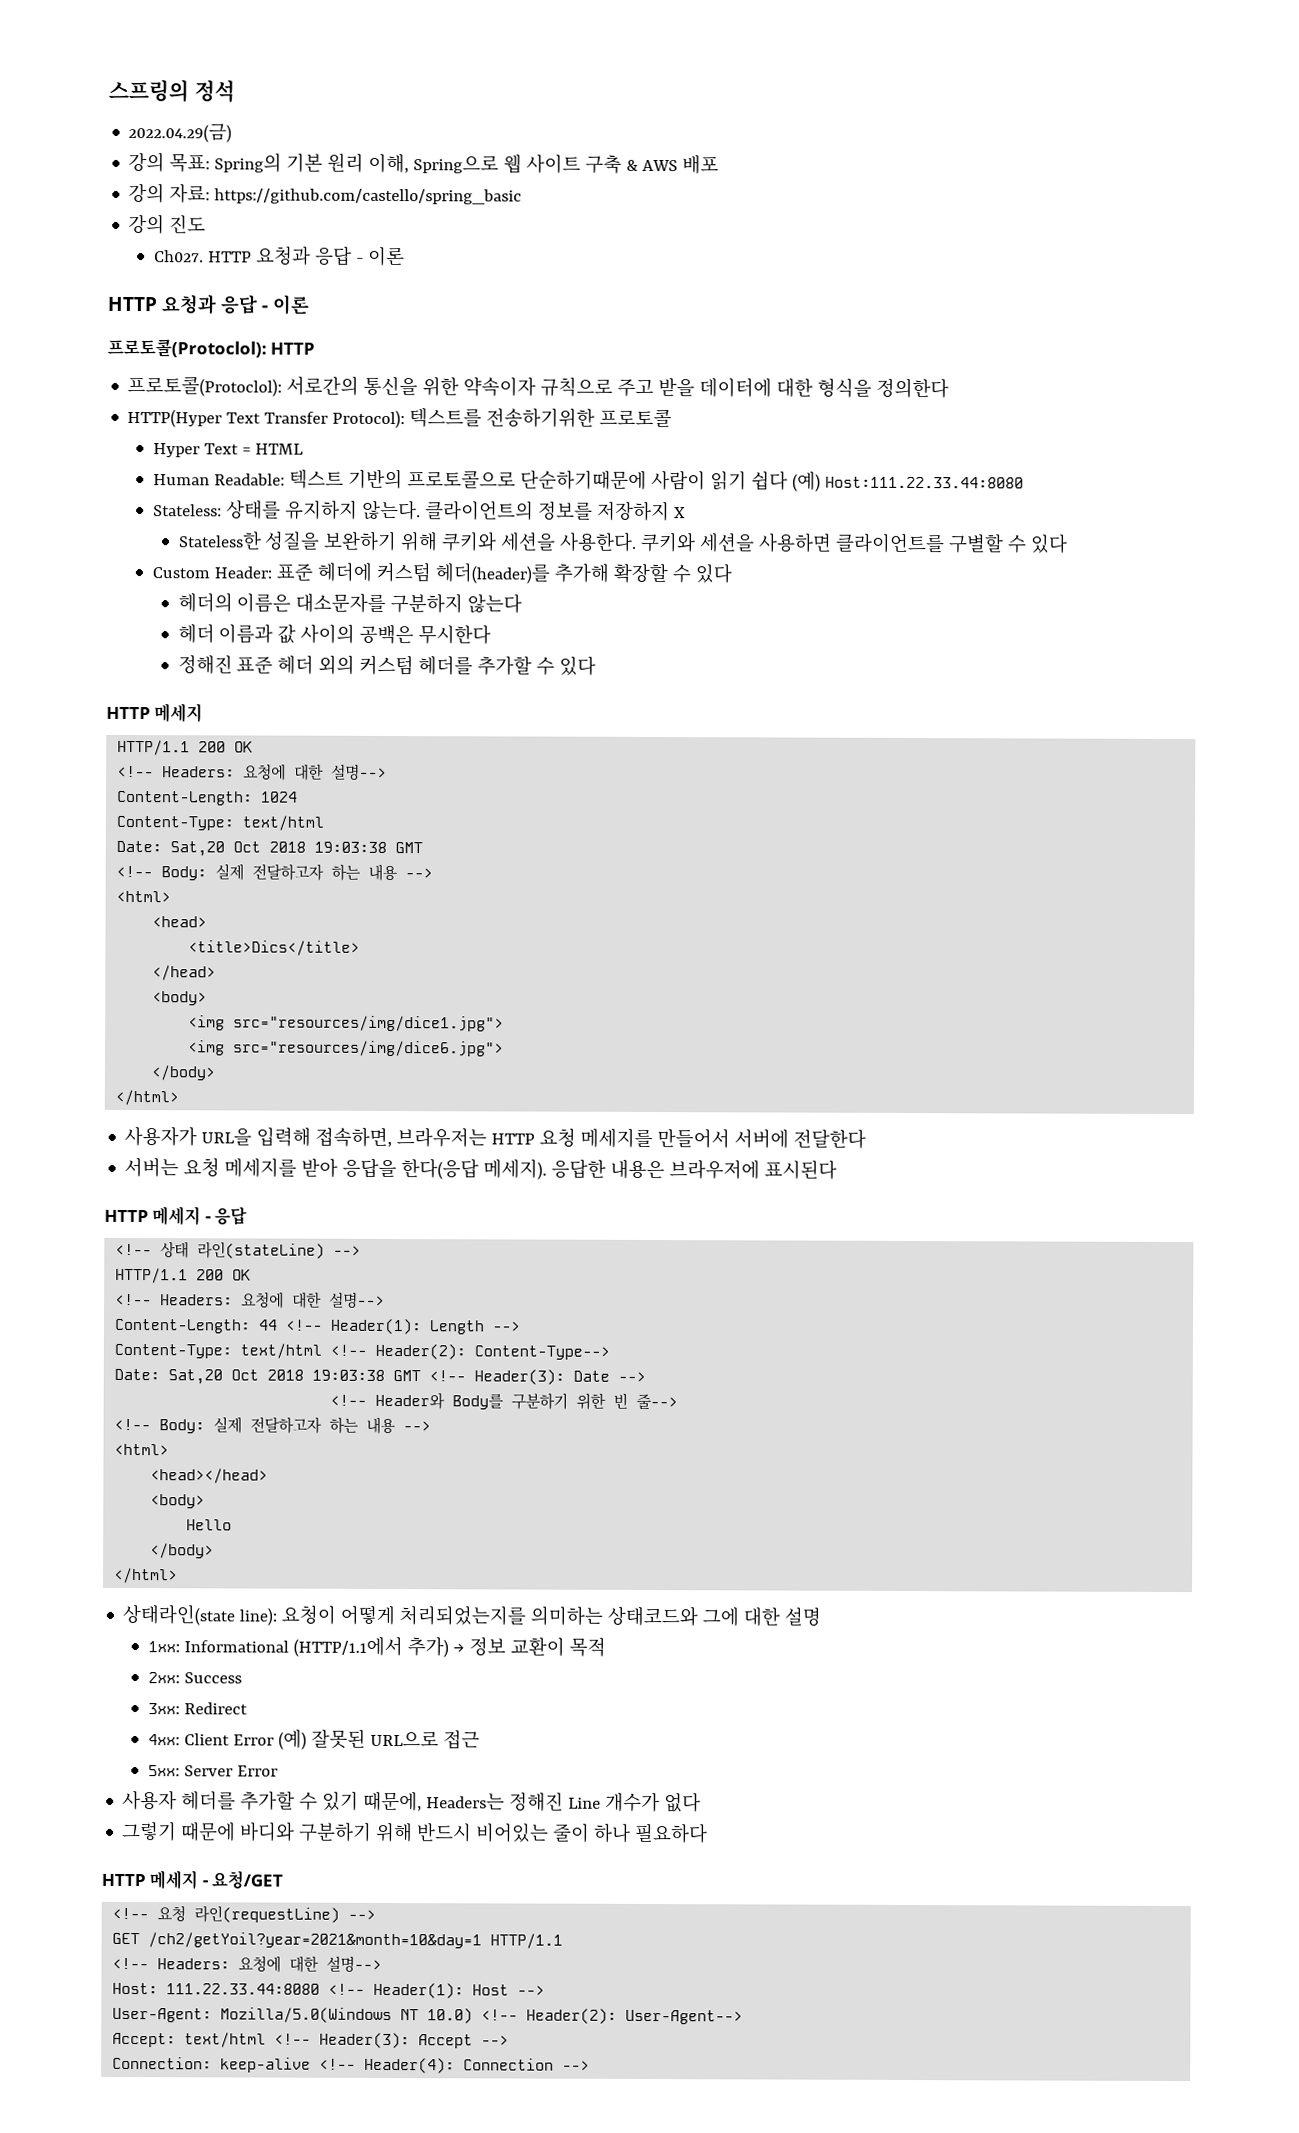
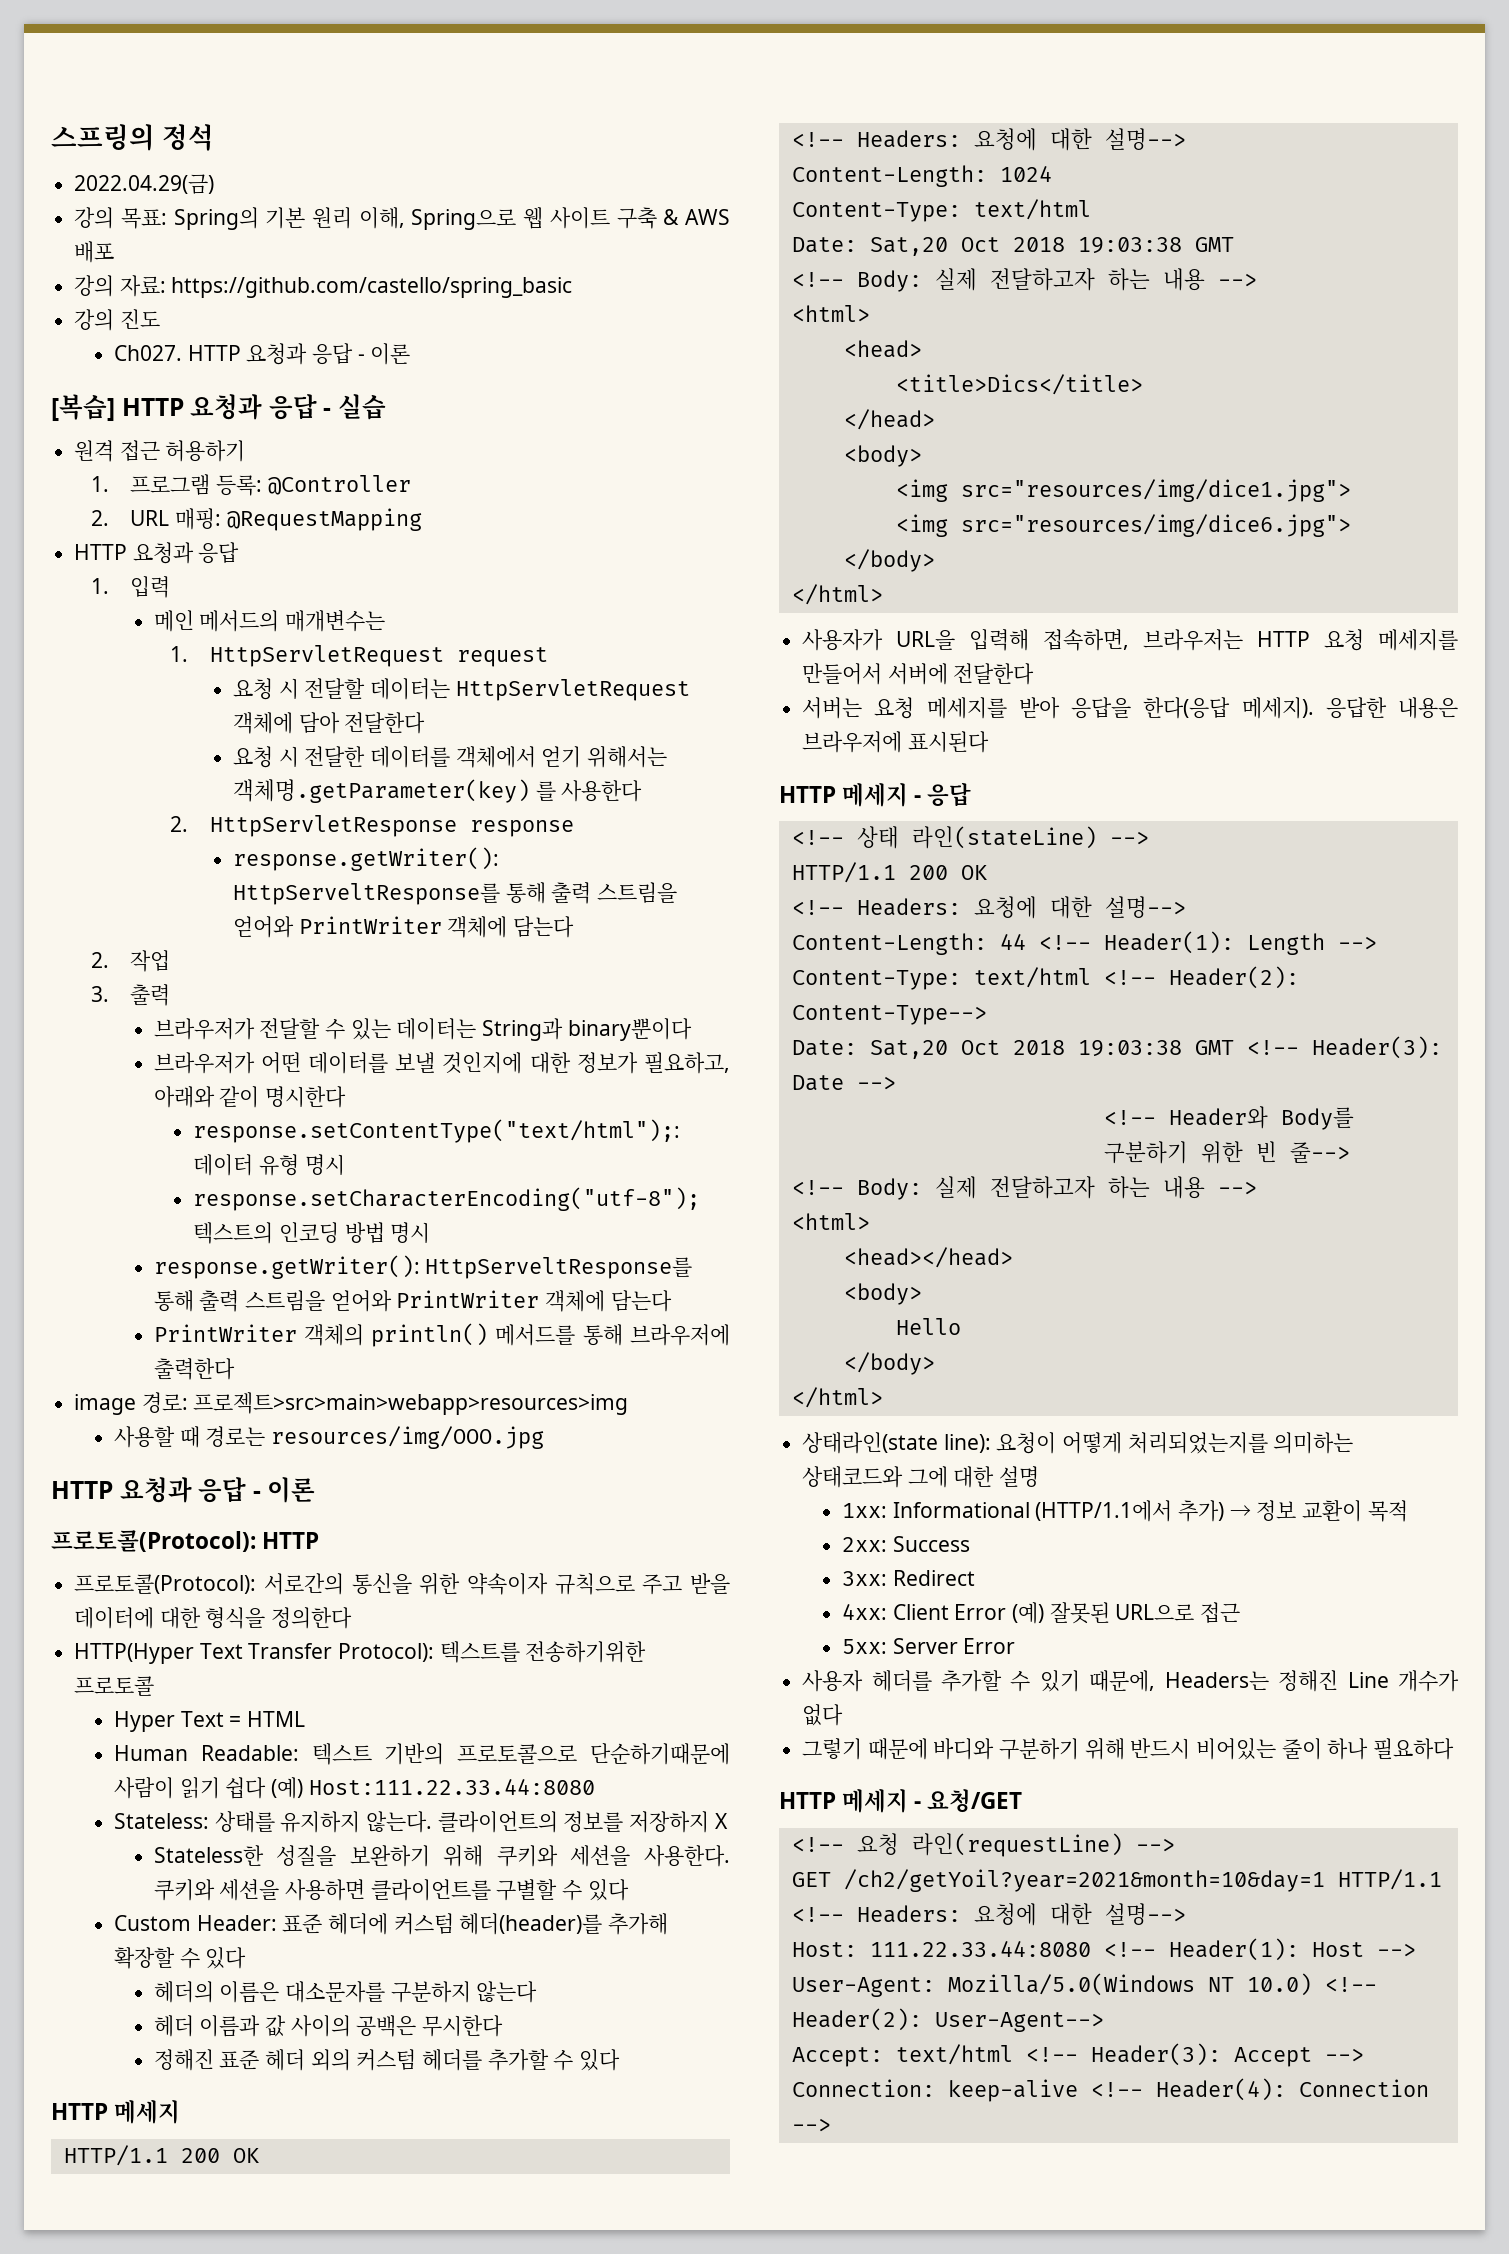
  Ch027. HTTP 요청과 응답 - 이론
+ [복습] HTTP 요청과 응답 - 실습
+ 원격 접근 허용하기
+ 1. 프로그램 등록: @Controller
+ 2. URL 매핑: @RequestMapping
+ HTTP 요청과 응답
+ 1. 입력
+ 메인 메서드의 매개변수는
+ 1. HttpServletRequest request
+ 요청 시 전달할 데이터는 HttpServletRequest 객체에 담아 전달한다
+ 요청 시 전달한 데이터를 객체에서 얻기 위해서는 객체명.getParameter(key) 를 사용한다
+ 2. HttpServletResponse response
+ response.getWriter(): HttpServeltResponse를 통해 출력 스트림을 얻어와 PrintWriter 객체에 담는다
+ 2. 작업
+ 3. 출력
+ 브라우저가 전달할 수 있는 데이터는 String과 binary뿐이다
+ 브라우저가 어떤 데이터를 보낼 것인지에 대한 정보가 필요하고, 아래와 같이 명시한다
+ response.setContentType("text/html");: 데이터 유형 명시
+ response.setCharacterEncoding("utf-8"); 텍스트의 인코딩 방법 명시
+ response.getWriter(): HttpServeltResponse를 통해 출력 스트림을 얻어와 PrintWriter 객체에 담는다
+ PrintWriter 객체의 println() 메서드를 통해 브라우저에 출력한다
+ image 경로: 프로젝트>src>main>webapp>resources>img
+ 사용할 때 경로는 resources/img/OOO.jpg
  HTTP 요청과 응답 - 이론
- 프로토콜(Protoclol): HTTP
+ 프로토콜(Protocol): HTTP
- 프로토콜(Protoclol): 서로간의 통신을 위한 약속이자 규칙으로 주고 받을 데이터에 대한 형식을 정의한다
+ 프로토콜(Protocol): 서로간의 통신을 위한 약속이자 규칙으로 주고 받을 데이터에 대한 형식을 정의한다

